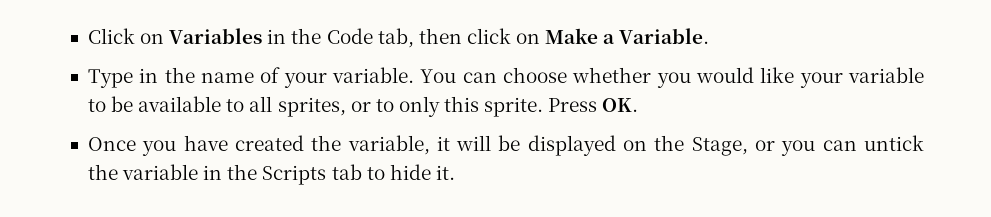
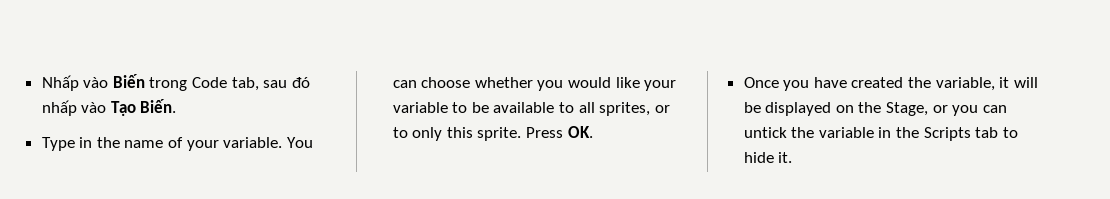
- Click on Variables in the Code tab, then click on Make a Variable.
+ Nhấp vào Biến trong Code tab, sau đó nhấp vào Tạo Biến.

